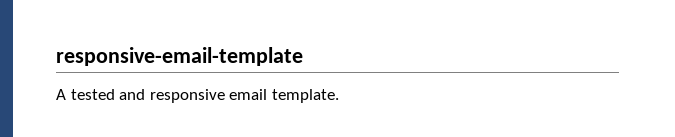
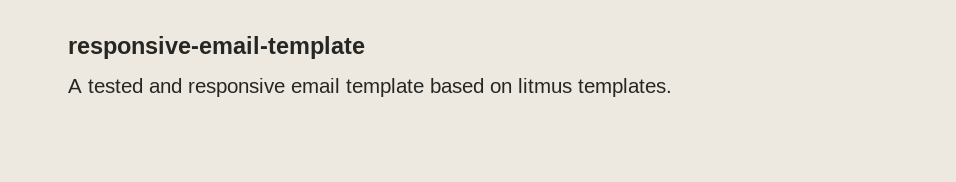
- A tested and responsive email template.
+ A tested and responsive email template based on litmus templates.

